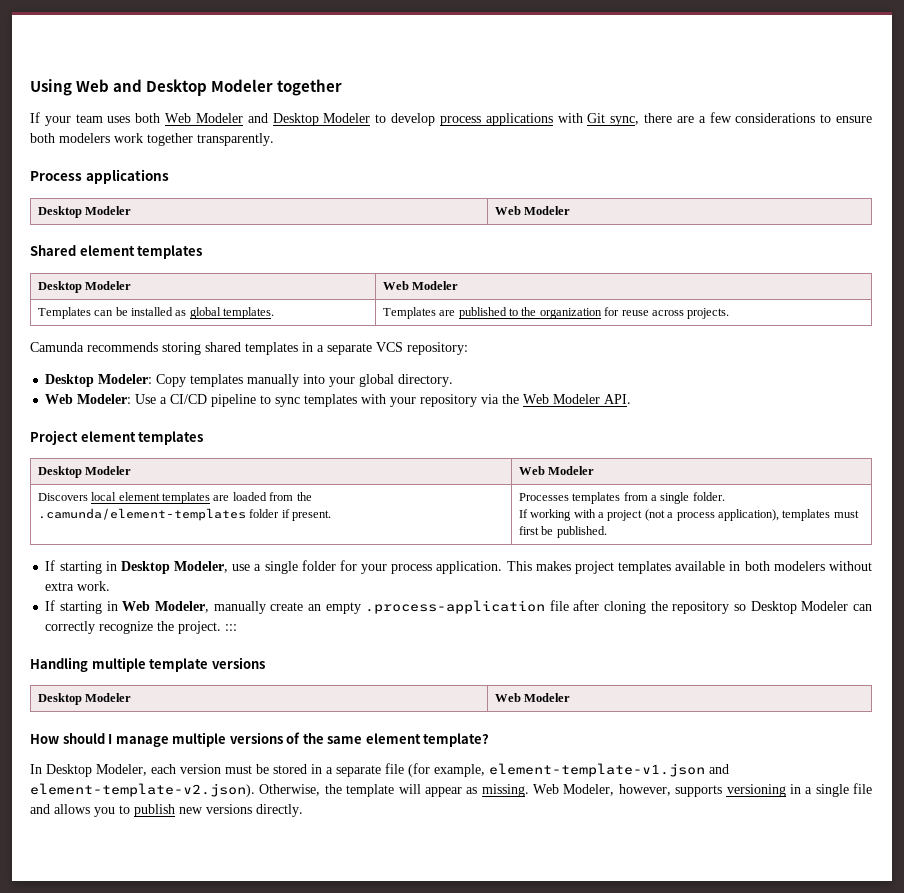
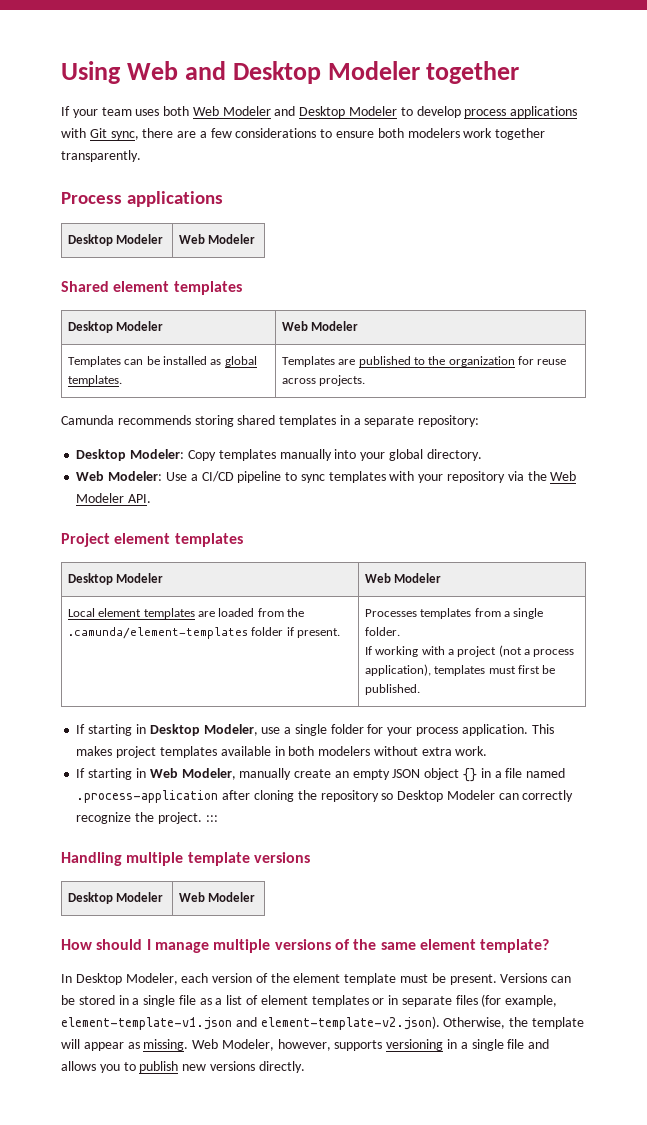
- Camunda recommends storing shared templates in a separate VCS repository:
+ Camunda recommends storing shared templates in a separate repository:
- Discovers local element templates are loaded from the .camunda/element-templates folder if present. | Processes templates from a single folder.
+ Local element templates are loaded from the .camunda/element-templates folder if present. | Processes templates from a single folder.
- If starting in Web Modeler, manually create an empty .process-application file after cloning the repository so Desktop Modeler can correctly recognize the project. :::
+ If starting in Web Modeler, manually create an empty JSON object {} in a file named .process-application after cloning the repository so Desktop Modeler can correctly recognize the project. :::
- In Desktop Modeler, each version must be stored in a separate file (for example, element-template-v1.json and element-template-v2.json). Otherwise, the template will appear as missing.
+ In Desktop Modeler, each version of the element template must be present. Versions can be stored in a single file as a list of element templates or in separate files (for example, element-template-v1.json and element-template-v2.json). Otherwise, the template will appear as missing.

